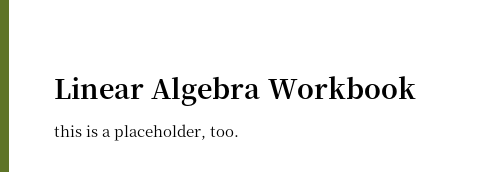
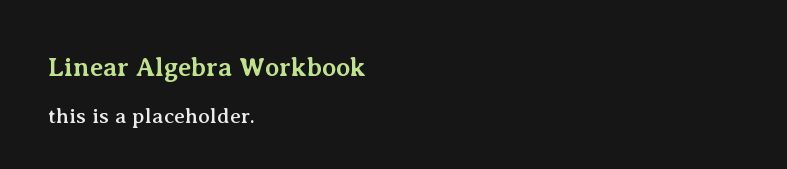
- this is a placeholder, too.
+ this is a placeholder.

